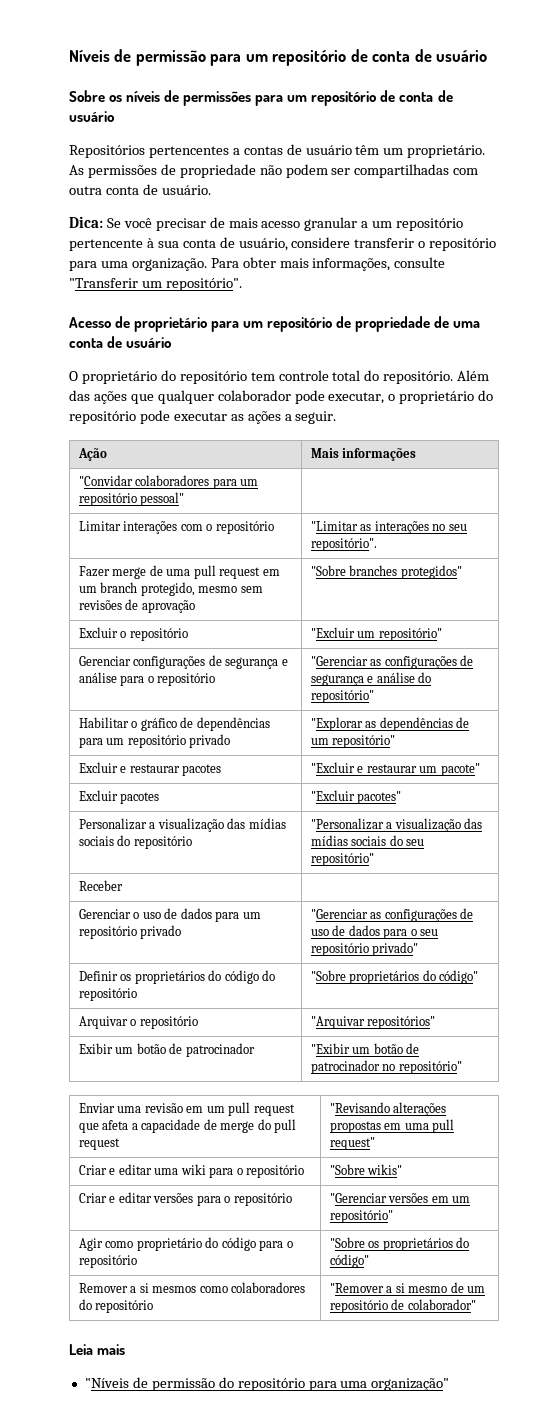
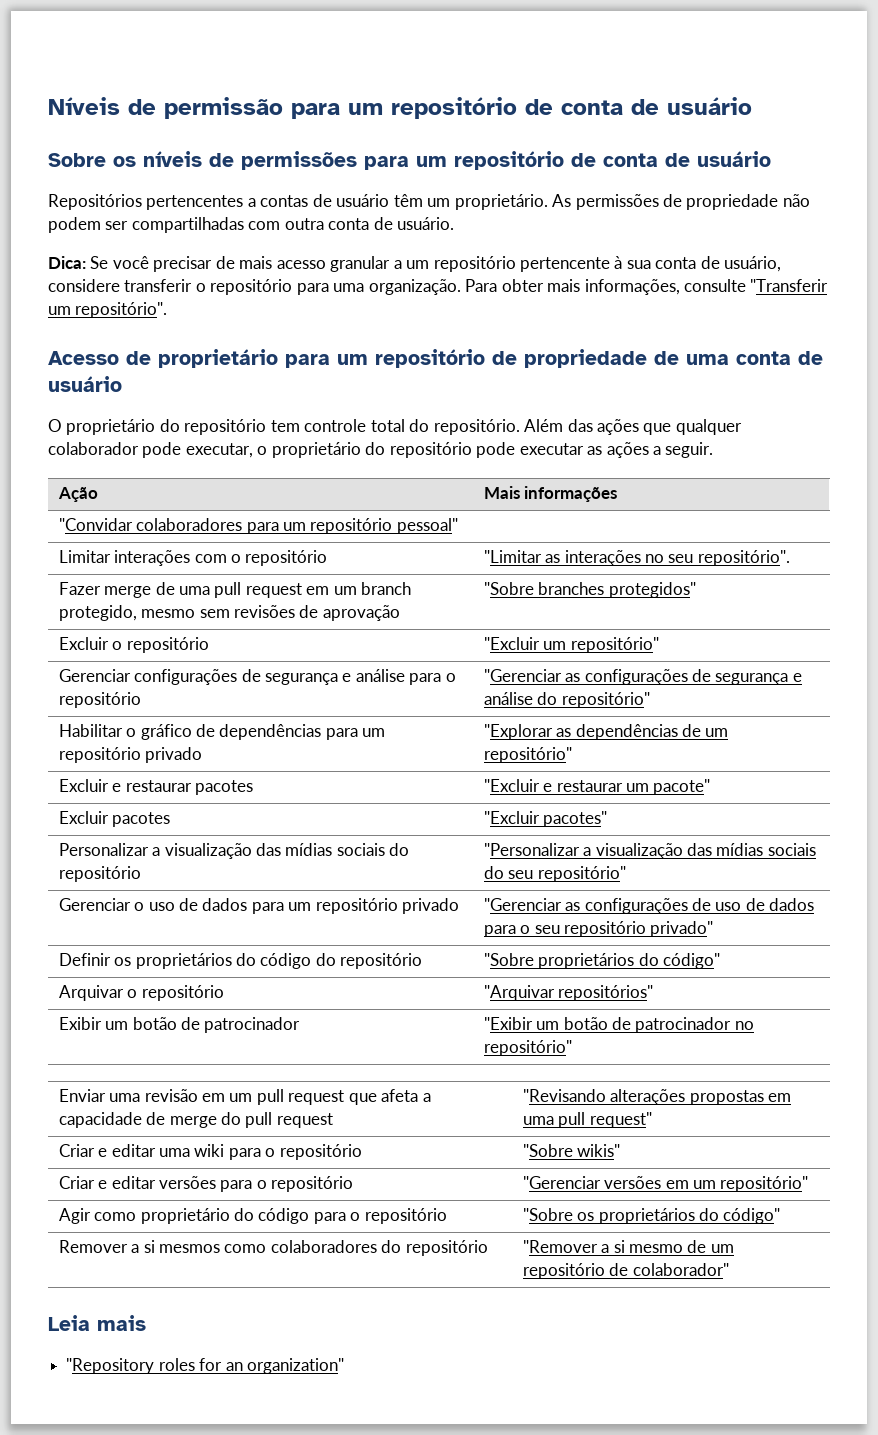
- Receber |
- "Níveis de permissão do repositório para uma organização"
+ "Repository roles for an organization"

